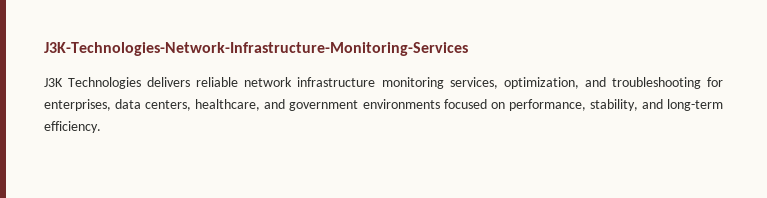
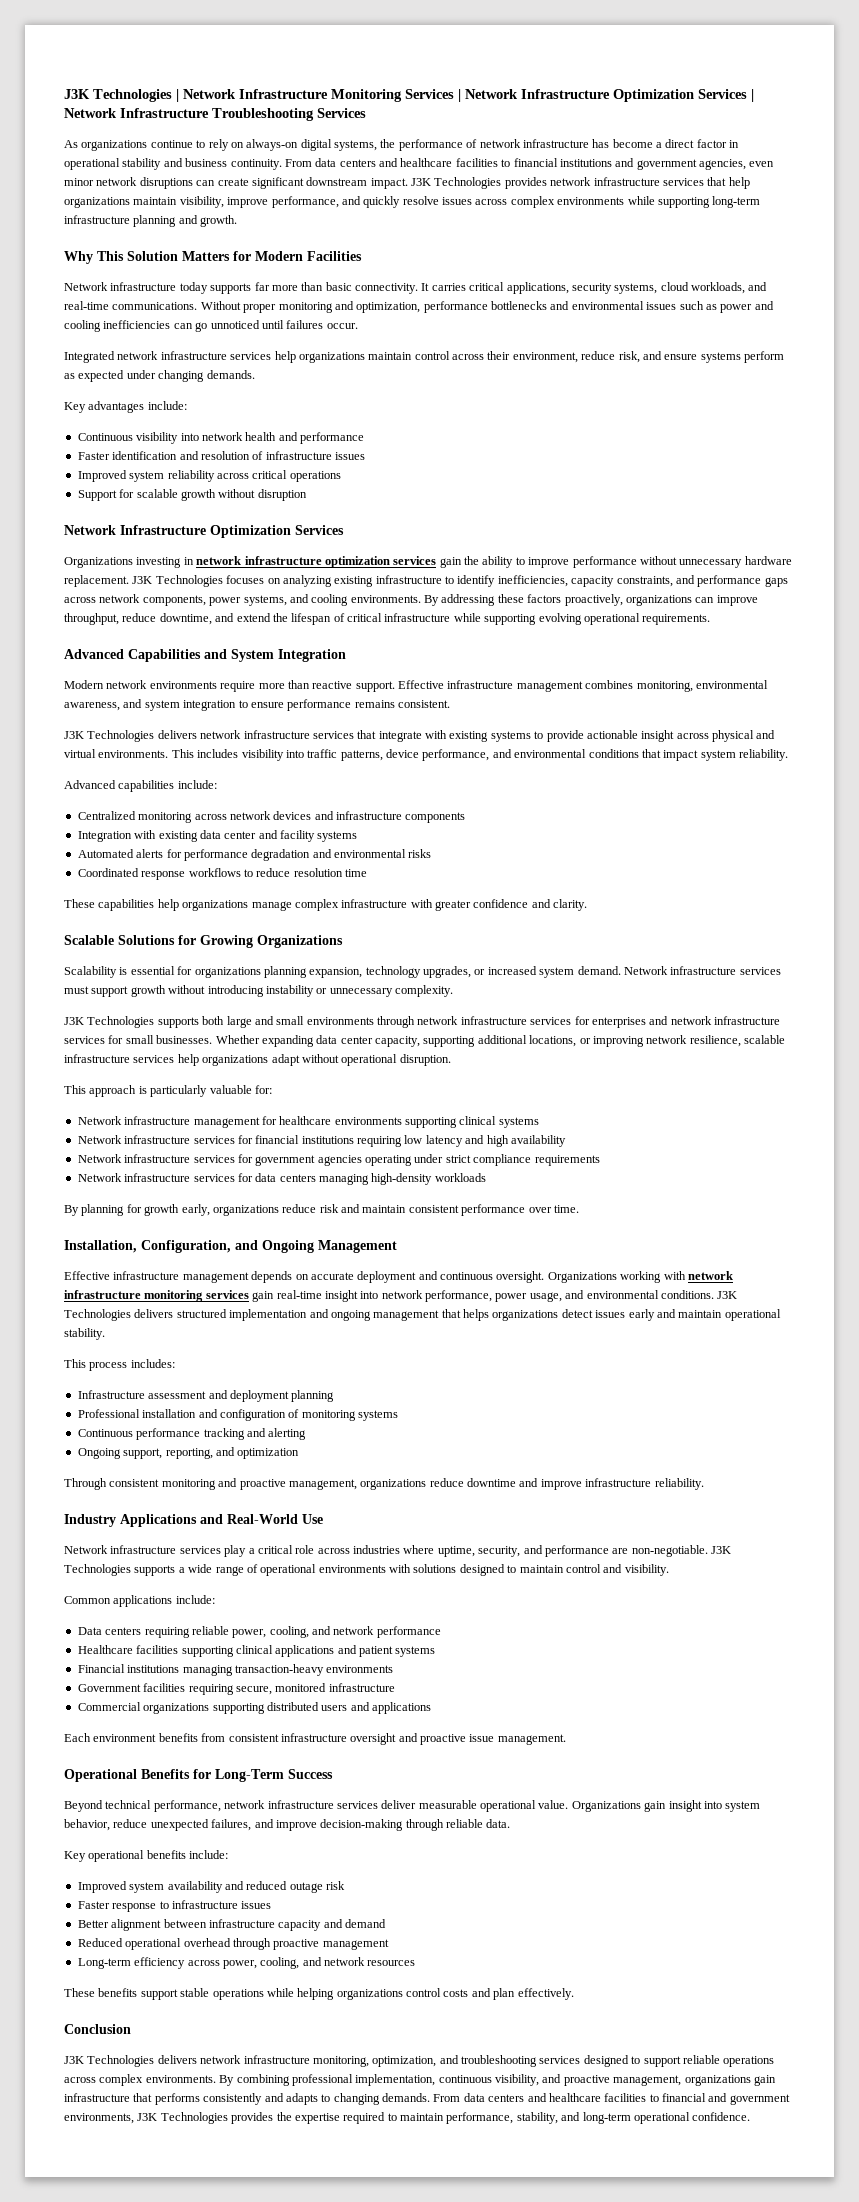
- J3K-Technologies-Network-Infrastructure-Monitoring-Services
- J3K Technologies delivers reliable network infrastructure monitoring services, optimization, and troubleshooting for enterprises, data centers, healthcare, and government environments focused on performance, stability, and long-term efficiency.
+ J3K Technologies | Network Infrastructure Monitoring Services | Network Infrastructure Optimization Services | Network Infrastructure Troubleshooting Services
+ As organizations continue to rely on always-on digital systems, the performance of network infrastructure has become a direct factor in operational stability and business continuity. From data centers and healthcare facilities to financial institutions and government agencies, even minor network disruptions can create significant downstream impact. J3K Technologies provides network infrastructure services that help organizations maintain visibility, improve performance, and quickly resolve issues across complex environments while supporting long-term infrastructure planning and growth.
+ Why This Solution Matters for Modern Facilities
+ Network infrastructure today supports far more than basic connectivity. It carries critical applications, security systems, cloud workloads, and real-time communications. Without proper monitoring and optimization, performance bottlenecks and environmental issues such as power and cooling inefficiencies can go unnoticed until failures occur.
+ Integrated network infrastructure services help organizations maintain control across their environment, reduce risk, and ensure systems perform as expected under changing demands.
+ Key advantages include:
+ Continuous visibility into network health and performance
+ Faster identification and resolution of infrastructure issues
+ Improved system reliability across critical operations
+ Support for scalable growth without disruption
+ Network Infrastructure Optimization Services
+ Organizations investing in network infrastructure optimization services gain the ability to improve performance without unnecessary hardware replacement. J3K Technologies focuses on analyzing existing infrastructure to identify inefficiencies, capacity constraints, and performance gaps across network components, power systems, and cooling environments. By addressing these factors proactively, organizations can improve throughput, reduce downtime, and extend the lifespan of critical infrastructure while supporting evolving operational requirements.
+ Advanced Capabilities and System Integration
+ Modern network environments require more than reactive support. Effective infrastructure management combines monitoring, environmental awareness, and system integration to ensure performance remains consistent.
+ J3K Technologies delivers network infrastructure services that integrate with existing systems to provide actionable insight across physical and virtual environments. This includes visibility into traffic patterns, device performance, and environmental conditions that impact system reliability.
+ Advanced capabilities include:
+ Centralized monitoring across network devices and infrastructure components
+ Integration with existing data center and facility systems
+ Automated alerts for performance degradation and environmental risks
+ Coordinated response workflows to reduce resolution time
+ These capabilities help organizations manage complex infrastructure with greater confidence and clarity.
+ Scalable Solutions for Growing Organizations
+ Scalability is essential for organizations planning expansion, technology upgrades, or increased system demand. Network infrastructure services must support growth without introducing instability or unnecessary complexity.
+ J3K Technologies supports both large and small environments through network infrastructure services for enterprises and network infrastructure services for small businesses. Whether expanding data center capacity, supporting additional locations, or improving network resilience, scalable infrastructure services help organizations adapt without operational disruption.
+ This approach is particularly valuable for:
+ Network infrastructure management for healthcare environments supporting clinical systems
+ Network infrastructure services for financial institutions requiring low latency and high availability
+ Network infrastructure services for government agencies operating under strict compliance requirements
+ Network infrastructure services for data centers managing high-density workloads
+ By planning for growth early, organizations reduce risk and maintain consistent performance over time.
+ Installation, Configuration, and Ongoing Management
+ Effective infrastructure management depends on accurate deployment and continuous oversight. Organizations working with network infrastructure monitoring services gain real-time insight into network performance, power usage, and environmental conditions. J3K Technologies delivers structured implementation and ongoing management that helps organizations detect issues early and maintain operational stability.
+ This process includes:
+ Infrastructure assessment and deployment planning
+ Professional installation and configuration of monitoring systems
+ Continuous performance tracking and alerting
+ Ongoing support, reporting, and optimization
+ Through consistent monitoring and proactive management, organizations reduce downtime and improve infrastructure reliability.
+ Industry Applications and Real-World Use
+ Network infrastructure services play a critical role across industries where uptime, security, and performance are non-negotiable. J3K Technologies supports a wide range of operational environments with solutions designed to maintain control and visibility.
+ Common applications include:
+ Data centers requiring reliable power, cooling, and network performance
+ Healthcare facilities supporting clinical applications and patient systems
+ Financial institutions managing transaction-heavy environments
+ Government facilities requiring secure, monitored infrastructure
+ Commercial organizations supporting distributed users and applications
+ Each environment benefits from consistent infrastructure oversight and proactive issue management.
+ Operational Benefits for Long-Term Success
+ Beyond technical performance, network infrastructure services deliver measurable operational value. Organizations gain insight into system behavior, reduce unexpected failures, and improve decision-making through reliable data.
+ Key operational benefits include:
+ Improved system availability and reduced outage risk
+ Faster response to infrastructure issues
+ Better alignment between infrastructure capacity and demand
+ Reduced operational overhead through proactive management
+ Long-term efficiency across power, cooling, and network resources
+ These benefits support stable operations while helping organizations control costs and plan effectively.
+ Conclusion
+ J3K Technologies delivers network infrastructure monitoring, optimization, and troubleshooting services designed to support reliable operations across complex environments. By combining professional implementation, continuous visibility, and proactive management, organizations gain infrastructure that performs consistently and adapts to changing demands. From data centers and healthcare facilities to financial and government environments, J3K Technologies provides the expertise required to maintain performance, stability, and long-term operational confidence.

